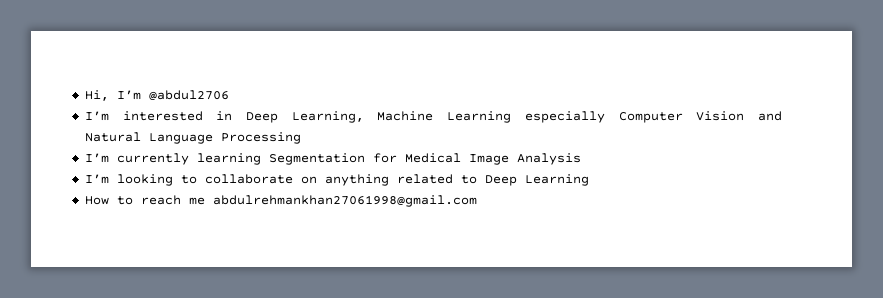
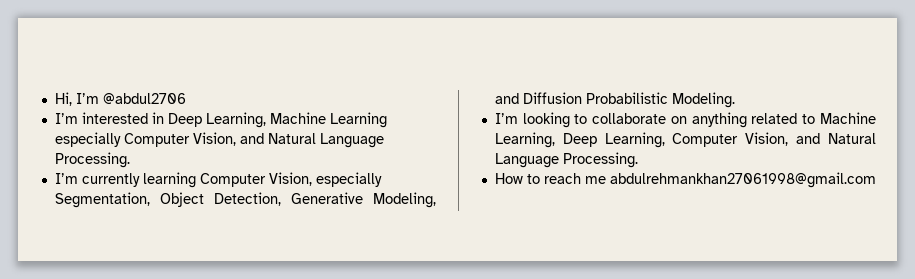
- I’m interested in Deep Learning, Machine Learning especially Computer Vision and Natural Language Processing
+ I’m interested in Deep Learning, Machine Learning especially Computer Vision, and Natural Language Processing.
- I’m currently learning Segmentation for Medical Image Analysis
+ I’m currently learning Computer Vision, especially Segmentation, Object Detection, Generative Modeling, and Diffusion Probabilistic Modeling.
- I’m looking to collaborate on anything related to Deep Learning
+ I’m looking to collaborate on anything related to Machine Learning, Deep Learning, Computer Vision, and Natural Language Processing.

